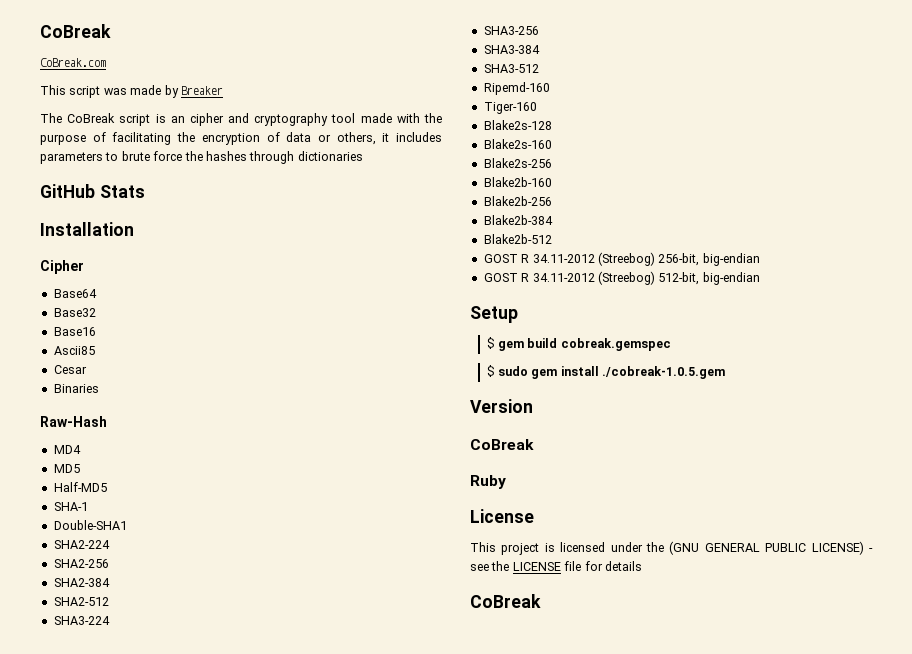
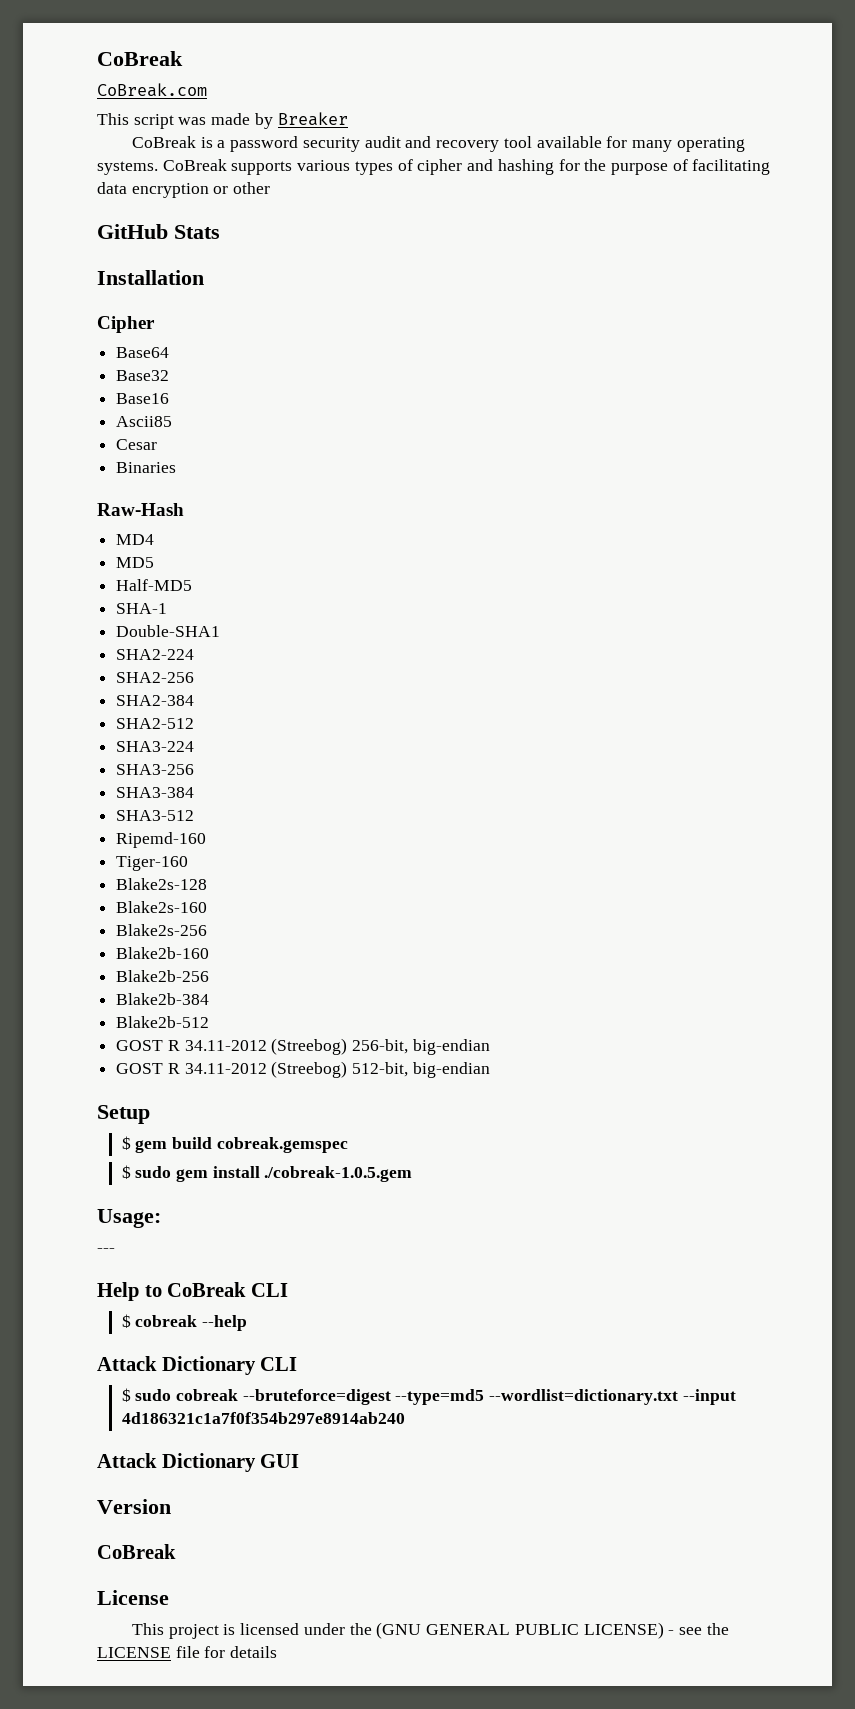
- The CoBreak script is an cipher and cryptography tool made with the purpose of facilitating the encryption of data or others, it includes parameters to brute force the hashes through dictionaries
+ CoBreak is a password security audit and recovery tool available for many operating systems. CoBreak supports various types of cipher and hashing for the purpose of facilitating data encryption or other
+ Usage:
+ ---
+ Help to CoBreak CLI
+ $ cobreak --help
+ Attack Dictionary CLI
+ $ sudo cobreak --bruteforce=digest --type=md5 --wordlist=dictionary.txt --input 4d186321c1a7f0f354b297e8914ab240
+ Attack Dictionary GUI
- Ruby
  This project is licensed under the (GNU GENERAL PUBLIC LICENSE) - see the LICENSE file for details
- CoBreak

